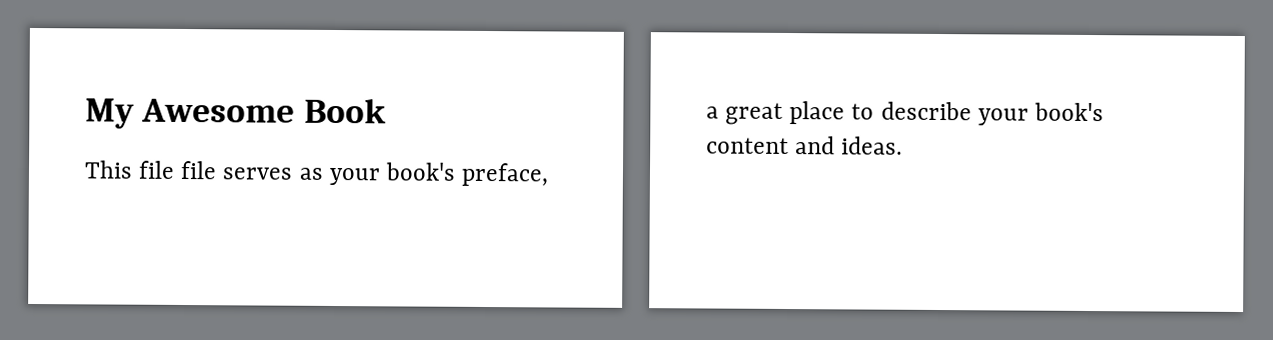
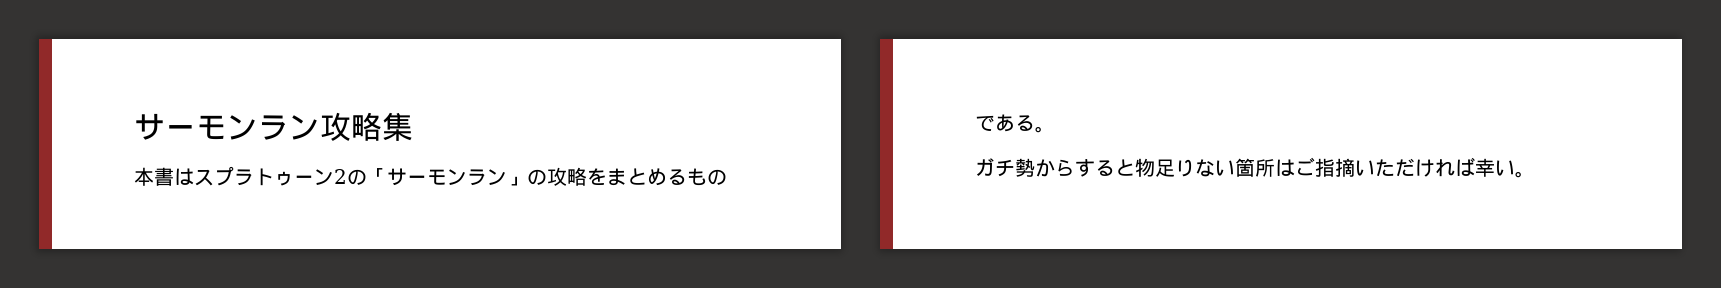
- My Awesome Book
- This file file serves as your book's preface, a great place to describe your book's content and ideas.
+ サーモンラン攻略集
+ 本書はスプラトゥーン2の「サーモンラン」の攻略をまとめるものである。
+ ガチ勢からすると物足りない箇所はご指摘いただければ幸い。

